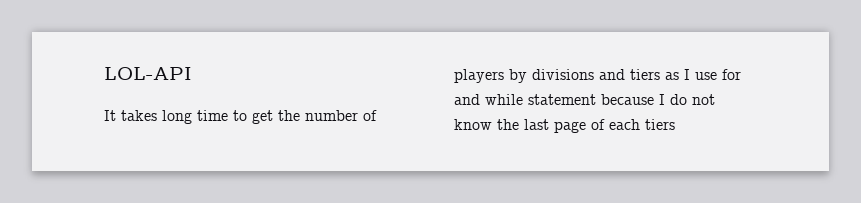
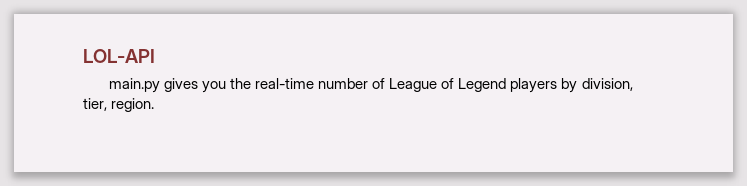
- It takes long time to get the number of players by divisions and tiers as I use for and while statement because I do not know the last page of each tiers
+ main.py gives you the real-time number of League of Legend players by division, tier, region.

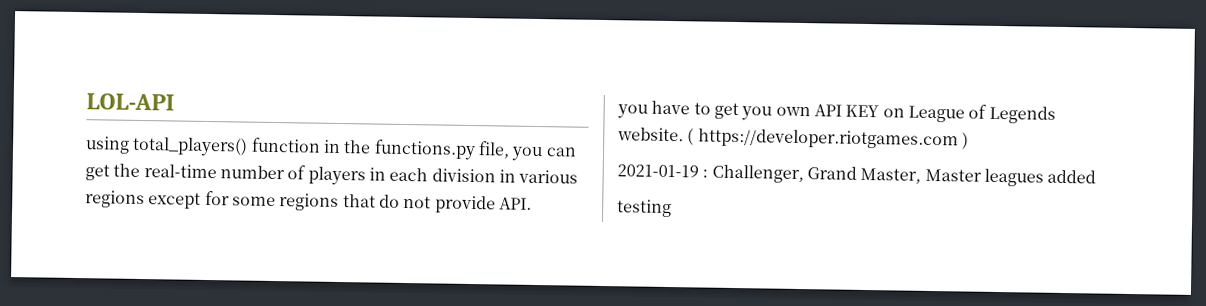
- main.py gives you the real-time number of League of Legend players by division, tier, region.
+ using total_players() function in the functions.py file, you can get the real-time number of players in each division in various regions except for some regions that do not provide API.
+ you have to get you own API KEY on League of Legends website. ( https://developer.riotgames.com )
+ 2021-01-19 : Challenger, Grand Master, Master leagues added
+ testing

